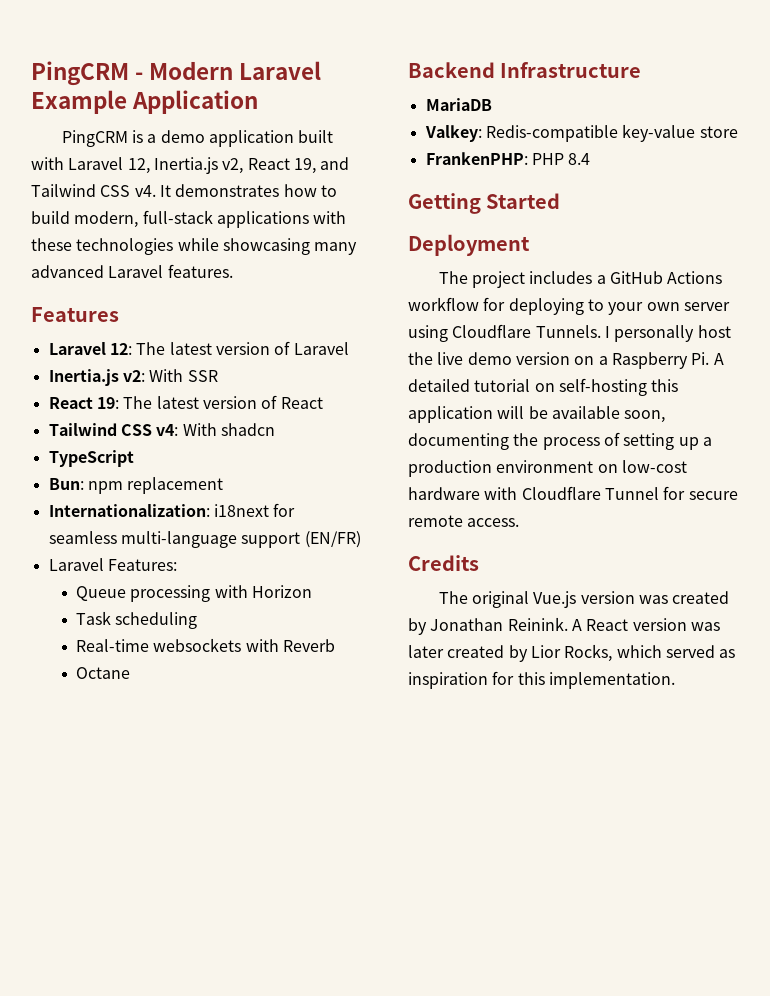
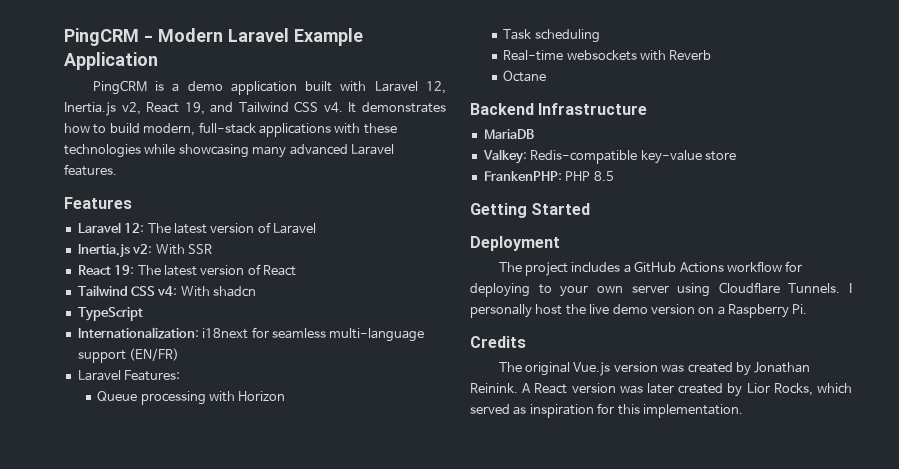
- Bun: npm replacement
- FrankenPHP: PHP 8.4
+ FrankenPHP: PHP 8.5
- I personally host the live demo version on a Raspberry Pi. A detailed tutorial on self-hosting this application will be available soon, documenting the process of setting up a production environment on low-cost hardware with Cloudflare Tunnel for secure remote access.
+ I personally host the live demo version on a Raspberry Pi.

